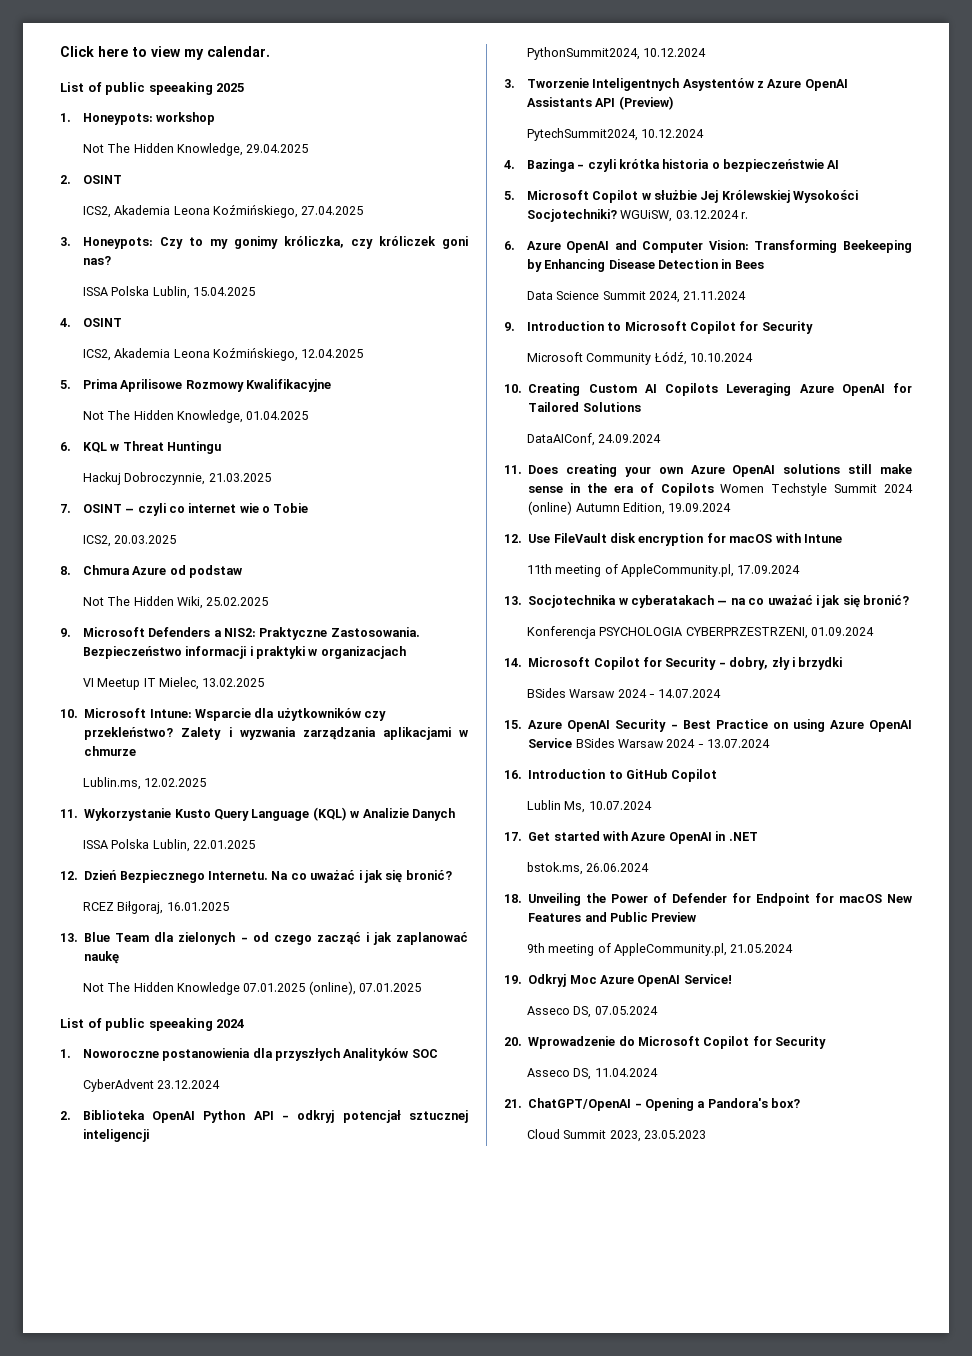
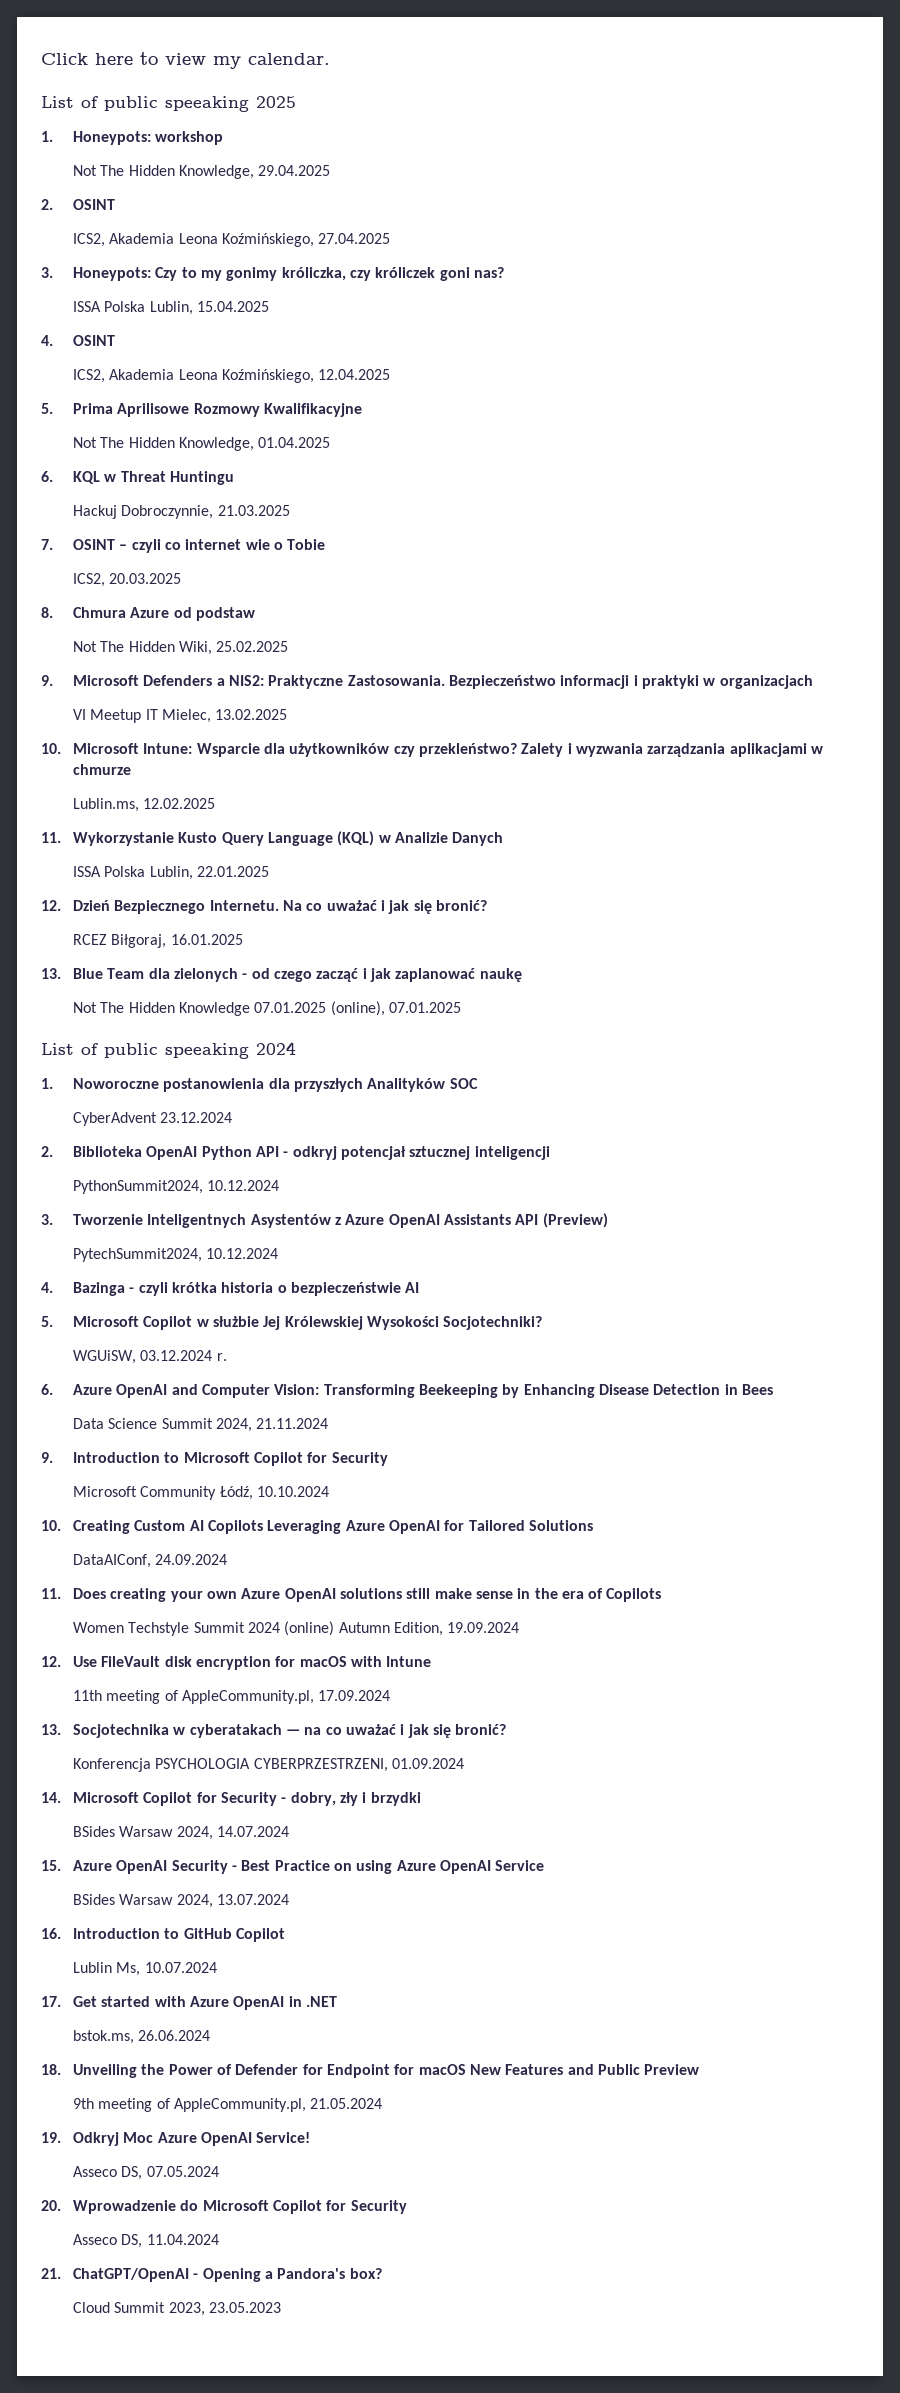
- 5. Microsoft Copilot w służbie Jej Królewskiej Wysokości Socjotechniki? WGUiSW, 03.12.2024 r.
+ 5. Microsoft Copilot w służbie Jej Królewskiej Wysokości Socjotechniki?
+ WGUiSW, 03.12.2024 r.
- 11. Does creating your own Azure OpenAI solutions still make sense in the era of Copilots Women Techstyle Summit 2024 (online) Autumn Edition, 19.09.2024
+ 11. Does creating your own Azure OpenAI solutions still make sense in the era of Copilots
+ Women Techstyle Summit 2024 (online) Autumn Edition, 19.09.2024
- BSides Warsaw 2024 - 14.07.2024
+ BSides Warsaw 2024, 14.07.2024
- 15. Azure OpenAI Security - Best Practice on using Azure OpenAI Service BSides Warsaw 2024 - 13.07.2024
+ 15. Azure OpenAI Security - Best Practice on using Azure OpenAI Service
+ BSides Warsaw 2024, 13.07.2024

